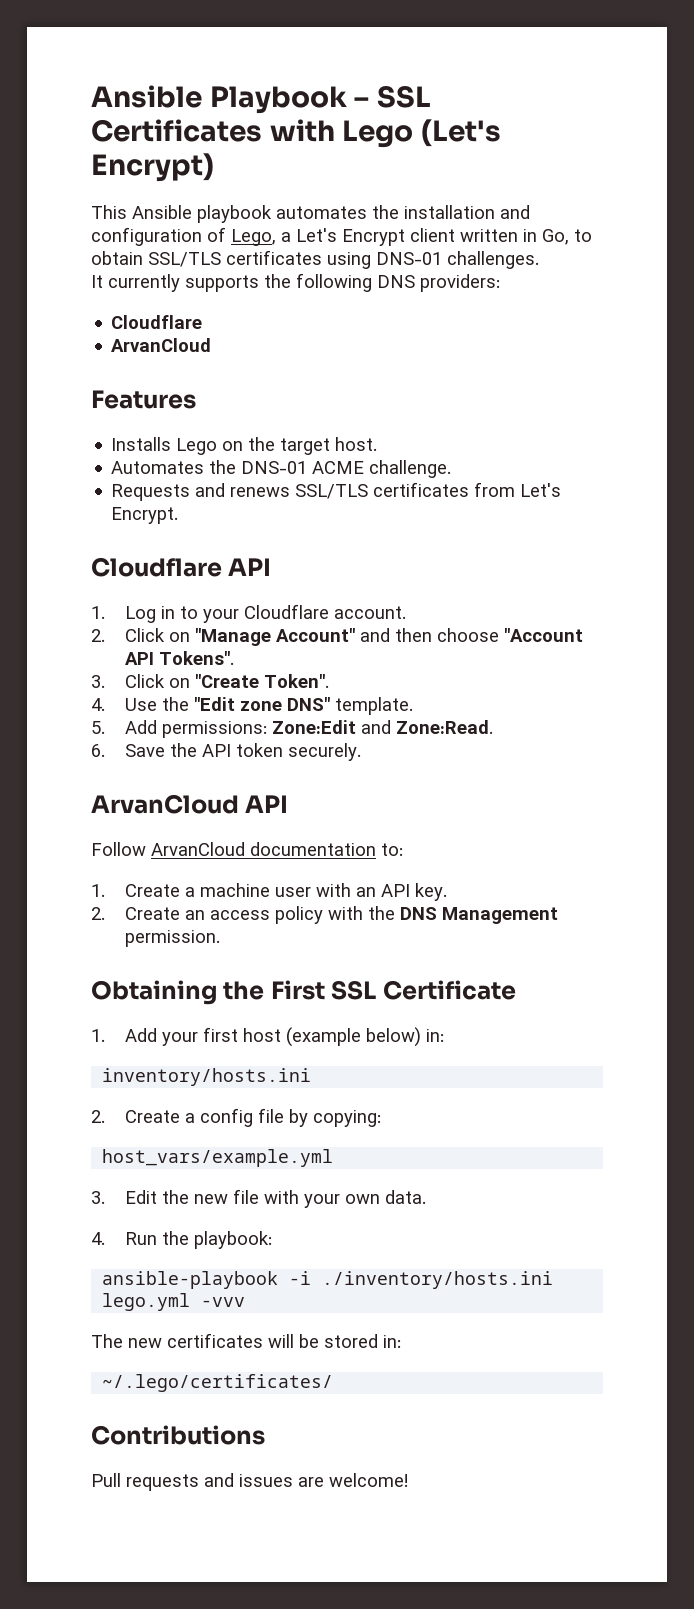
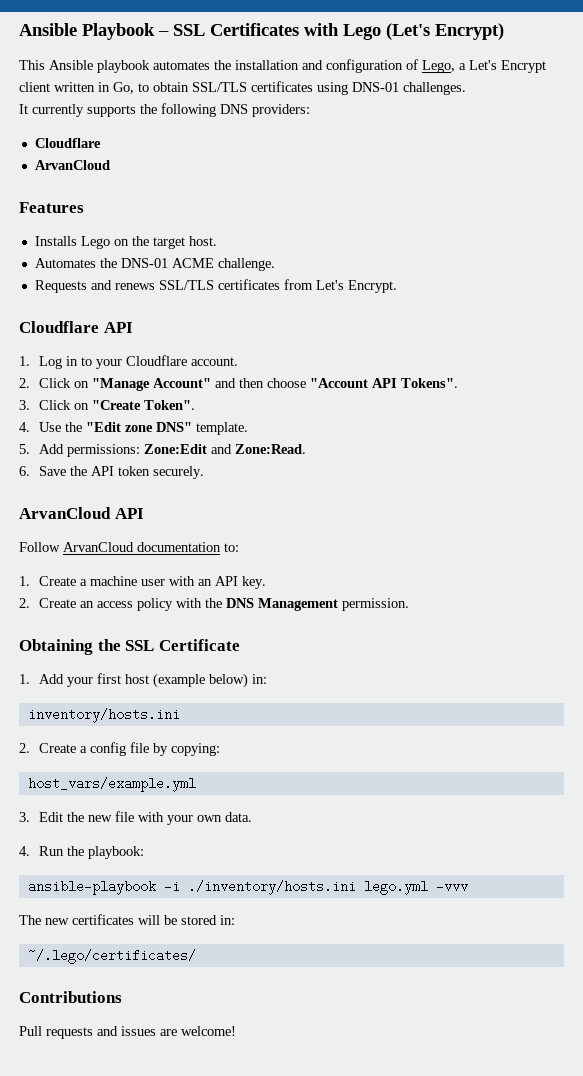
- Obtaining the First SSL Certificate
+ Obtaining the SSL Certificate

